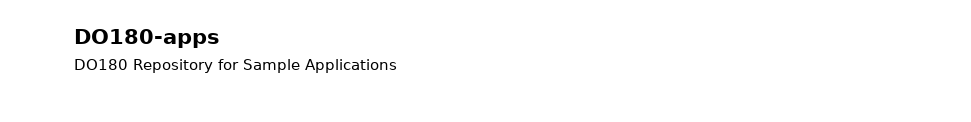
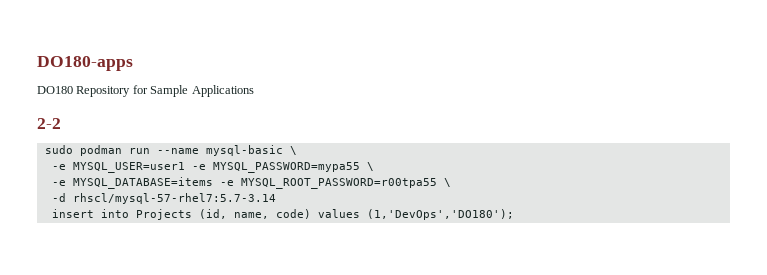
+ 2-2
+ sudo podman run --name mysql-basic \
+ -e MYSQL_USER=user1 -e MYSQL_PASSWORD=mypa55 \
+ -e MYSQL_DATABASE=items -e MYSQL_ROOT_PASSWORD=r00tpa55 \
+ -d rhscl/mysql-57-rhel7:5.7-3.14
+ insert into Projects (id, name, code) values (1,'DevOps','DO180');

